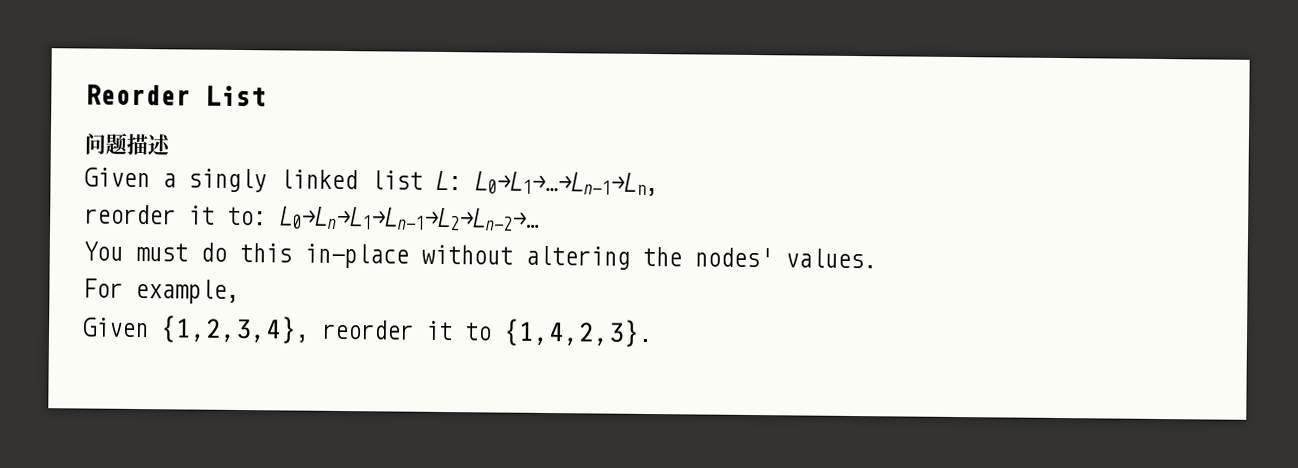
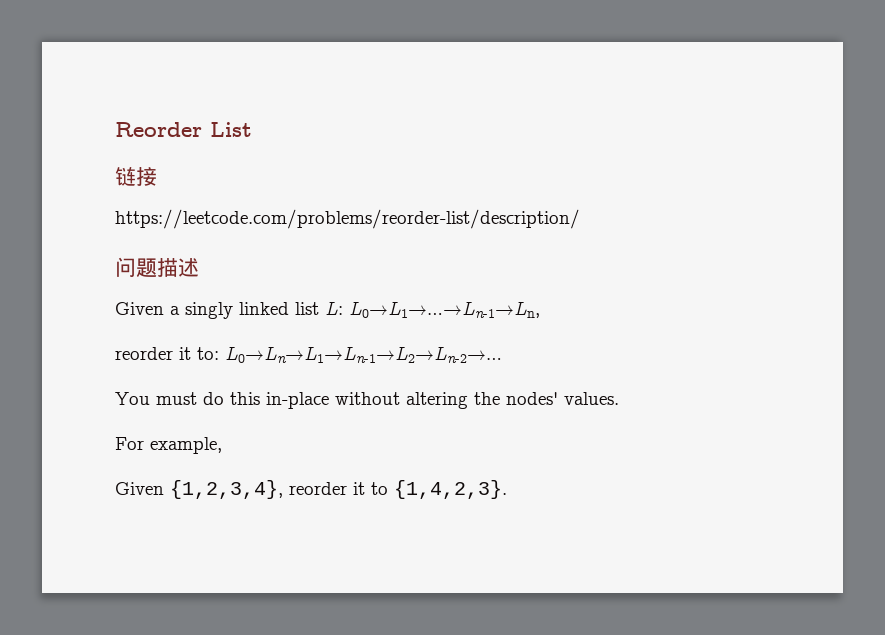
+ 链接
+ https://leetcode.com/problems/reorder-list/description/

